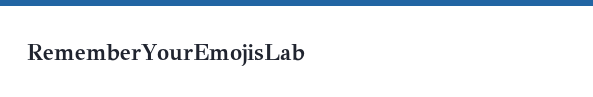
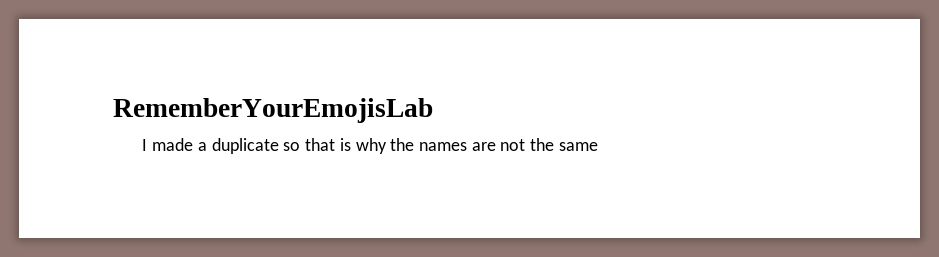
+ I made a duplicate so that is why the names are not the same

